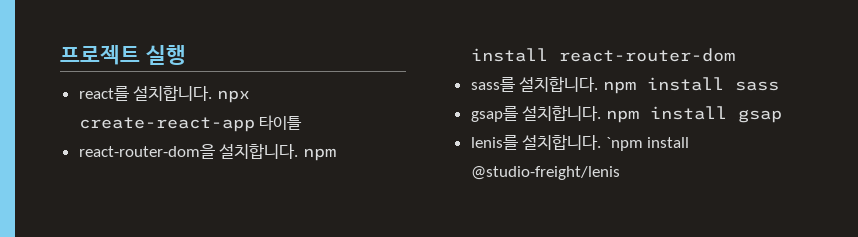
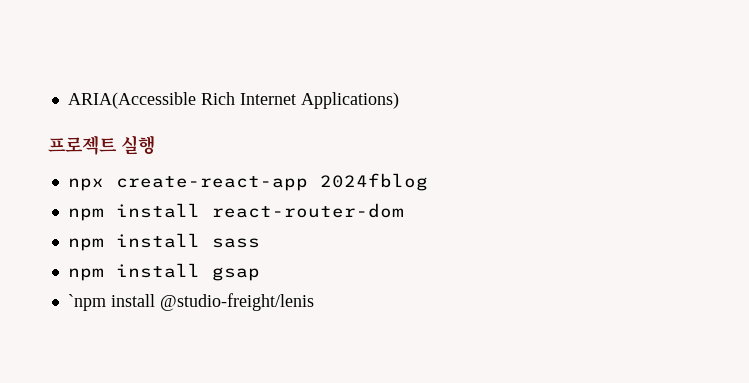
+ ARIA(Accessible Rich Internet Applications)
  프로젝트 실행
- react를 설치합니다. npx create-react-app 타이틀
- react-router-dom을 설치합니다. npm install react-router-dom
+ npx create-react-app 2024fblog
+ npm install react-router-dom
- sass를 설치합니다. npm install sass
+ npm install sass
- gsap를 설치합니다. npm install gsap
+ npm install gsap
- lenis를 설치합니다.

